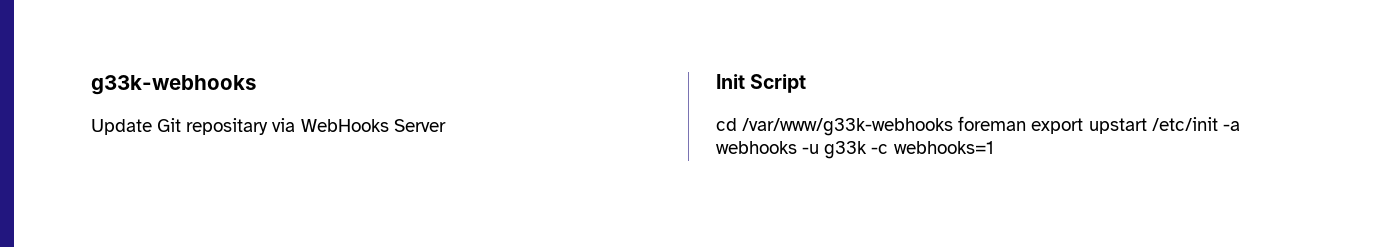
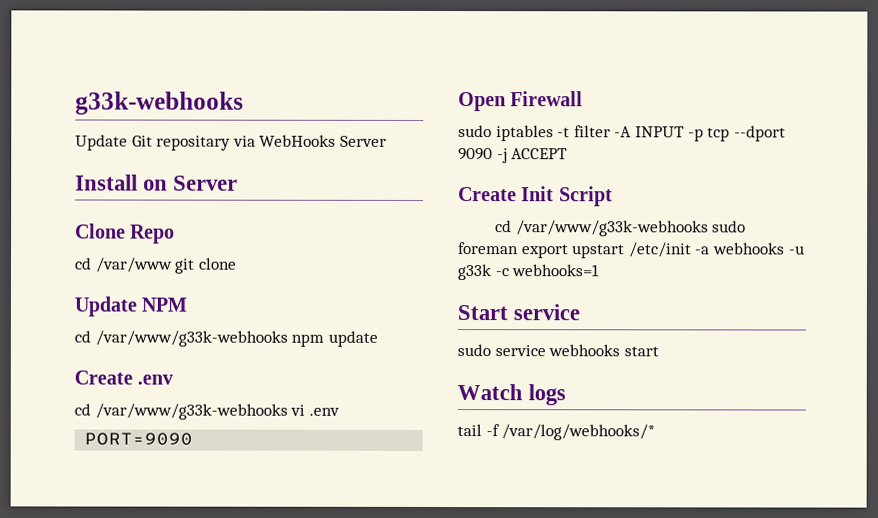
- Init Script
+ Install on Server
+ Clone Repo
+ cd /var/www git clone
+ Update NPM
+ cd /var/www/g33k-webhooks npm update
+ Create .env
+ cd /var/www/g33k-webhooks vi .env
+ PORT=9090
+ Open Firewall
+ sudo iptables -t filter -A INPUT -p tcp --dport 9090 -j ACCEPT
+ Create Init Script
- cd /var/www/g33k-webhooks foreman export upstart /etc/init -a webhooks -u g33k -c webhooks=1
+ cd /var/www/g33k-webhooks sudo foreman export upstart /etc/init -a webhooks -u g33k -c webhooks=1
+ Start service
+ sudo service webhooks start
+ Watch logs
+ tail -f /var/log/webhooks/*

